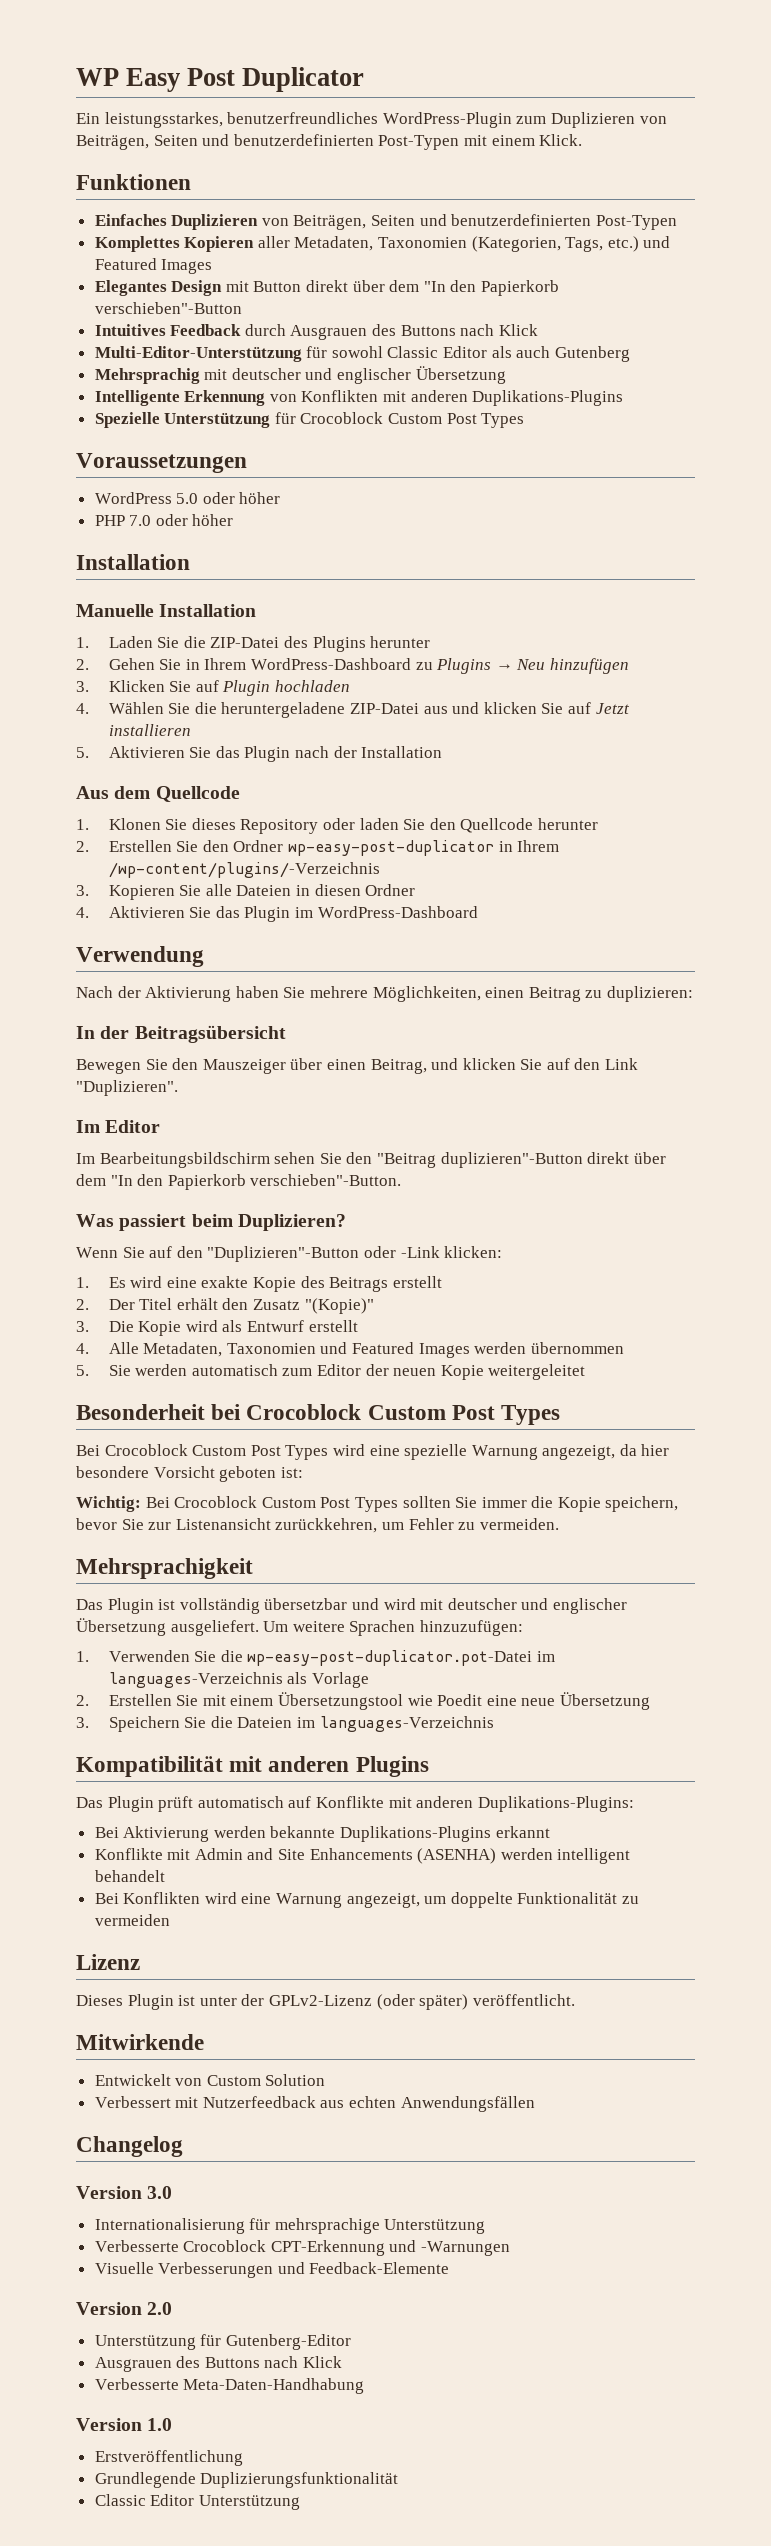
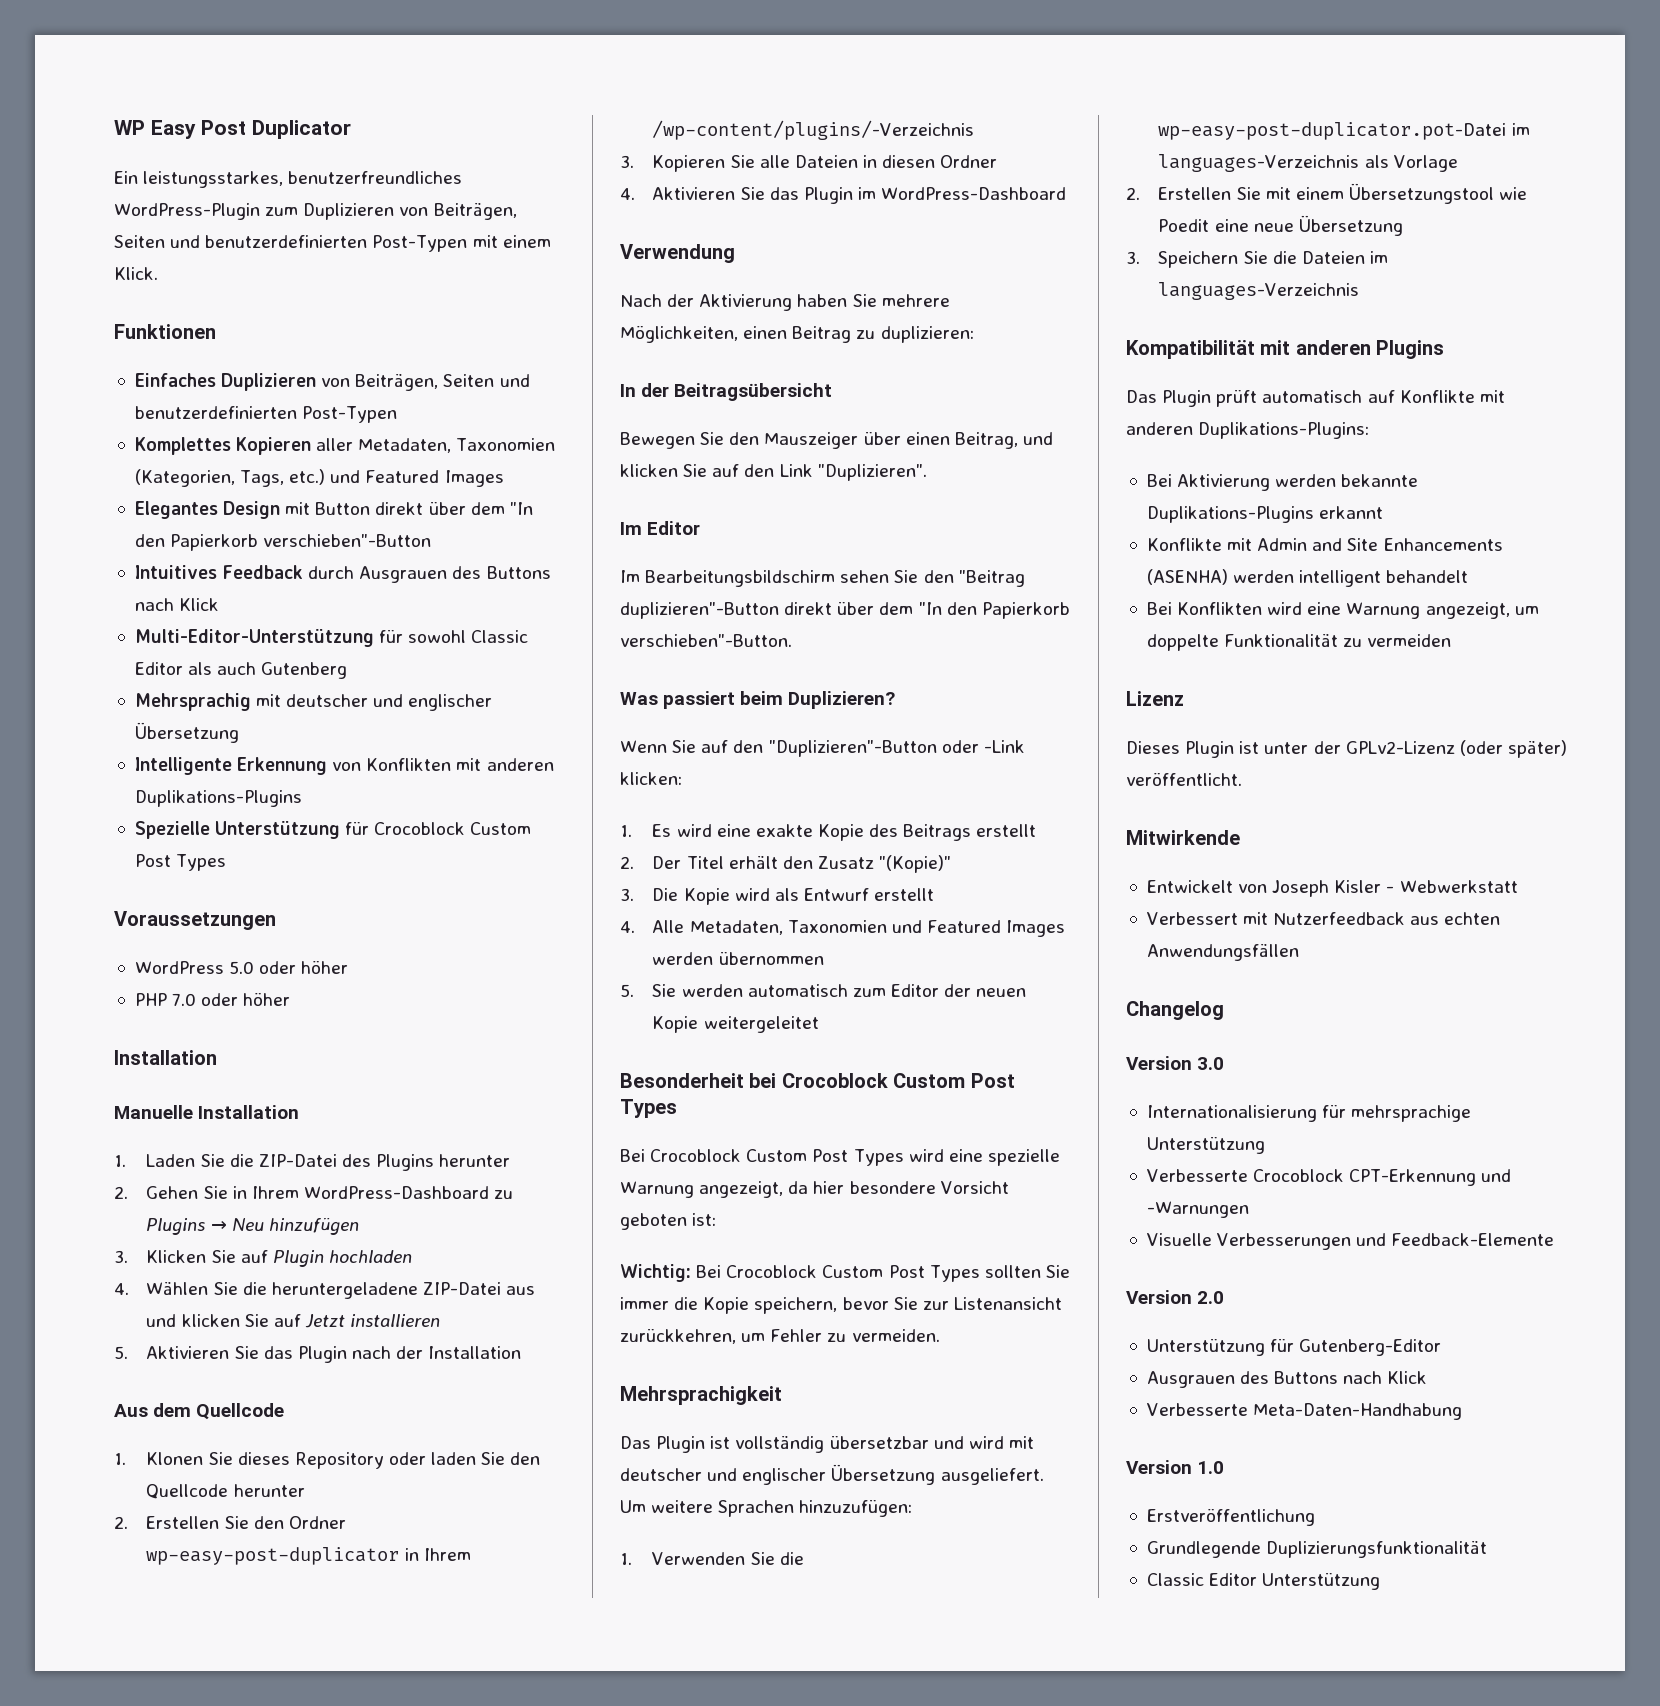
- Entwickelt von Custom Solution
+ Entwickelt von Joseph Kisler - Webwerkstatt

